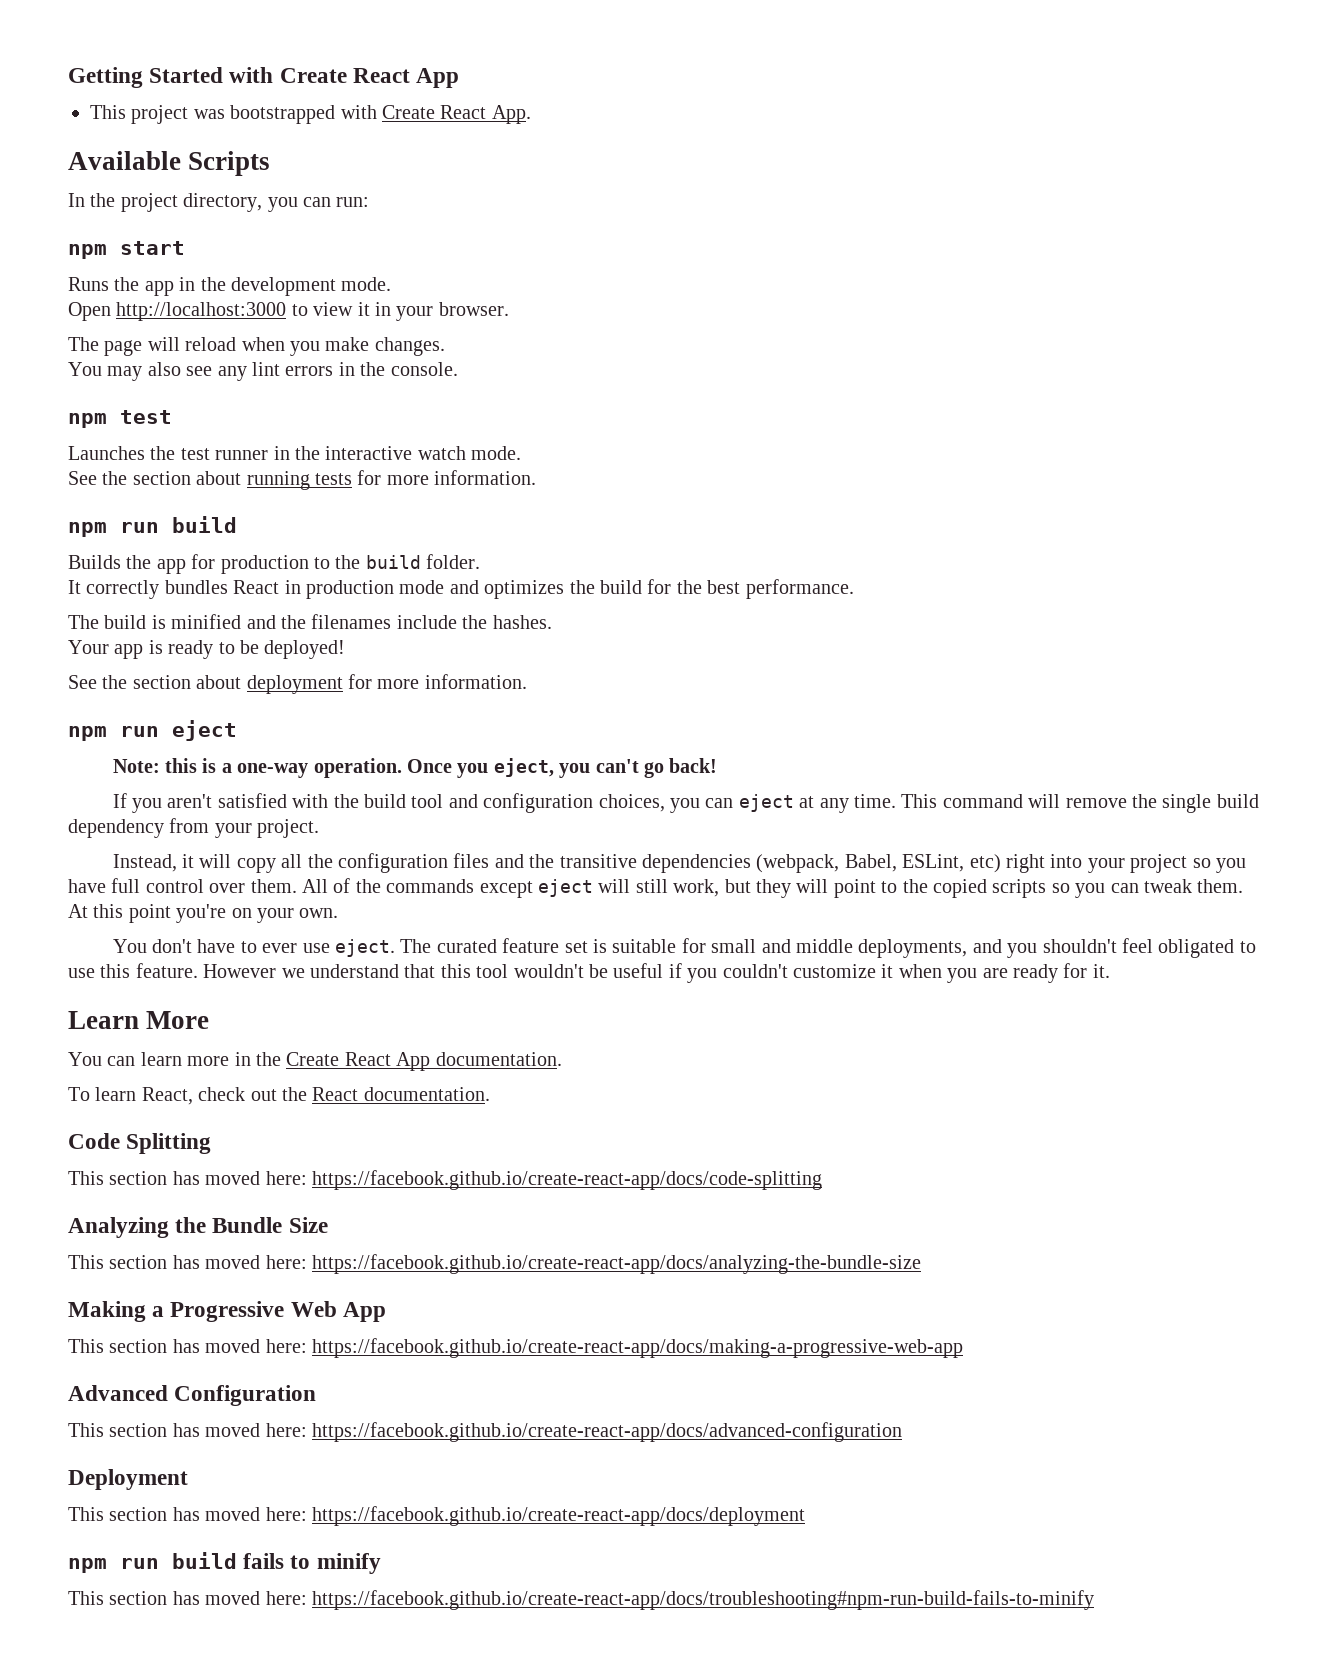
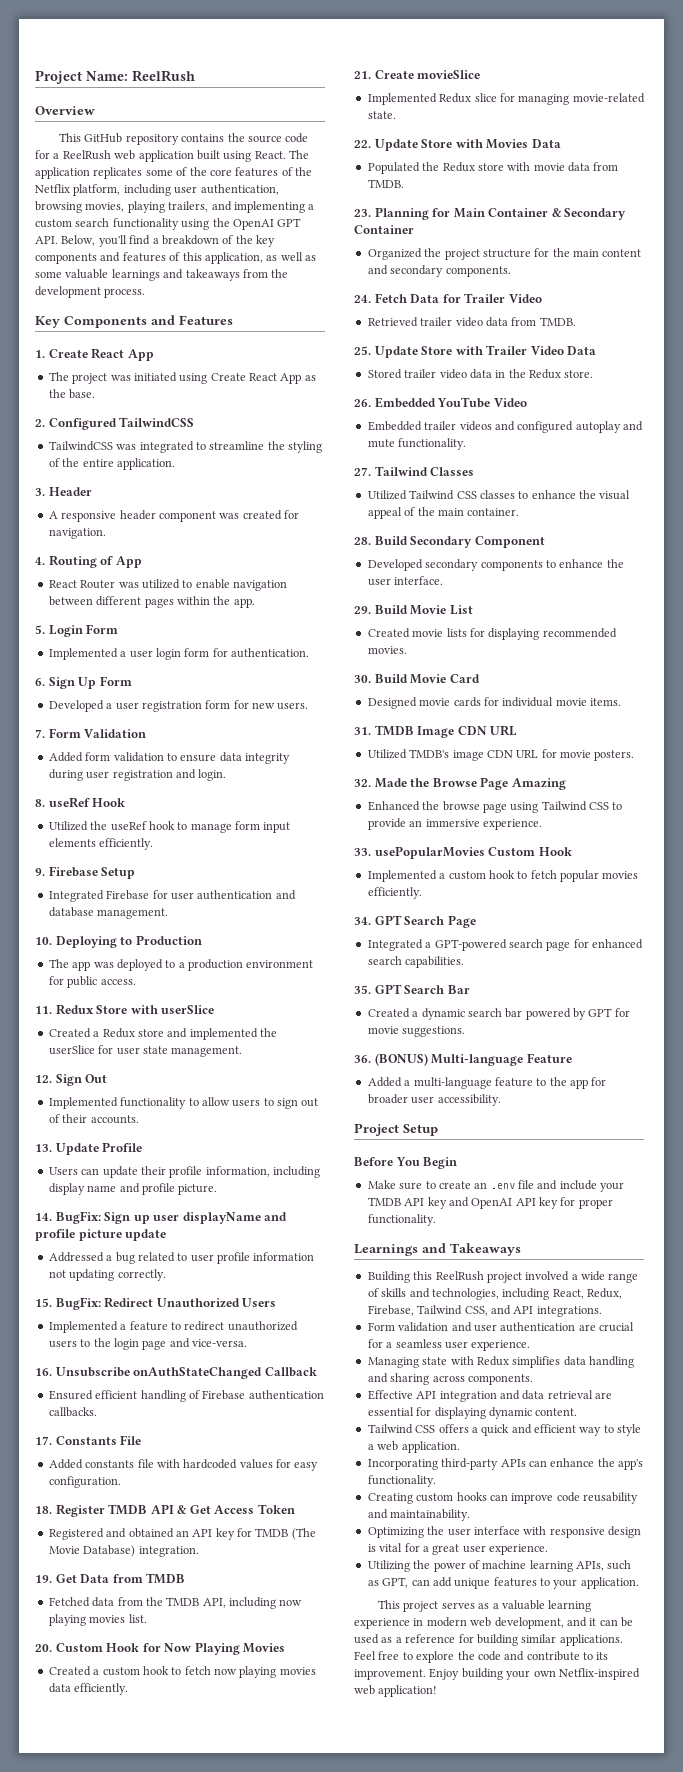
- Getting Started with Create React App
+ Project Name: ReelRush
+ Overview
+ This GitHub repository contains the source code for a ReelRush web application built using React. The application replicates some of the core features of the Netflix platform, including user authentication, browsing movies, playing trailers, and implementing a custom search functionality using the OpenAI GPT API. Below, you'll find a breakdown of the key components and features of this application, as well as some valuable learnings and takeaways from the development process.
+ Key Components and Features
+ 1. Create React App
- This project was bootstrapped with Create React App.
- Available Scripts
- In the project directory, you can run:
- npm start
- Runs the app in the development mode.
- Open http://localhost:3000 to view it in your browser.
- The page will reload when you make changes.
- You may also see any lint errors in the console.
- npm test
- Launches the test runner in the interactive watch mode.
- See the section about running tests for more information.
- npm run build
- Builds the app for production to the build folder.
- It correctly bundles React in production mode and optimizes the build for the best performance.
- The build is minified and the filenames include the hashes.
- Your app is ready to be deployed!
- See the section about deployment for more information.
- npm run eject
- Note: this is a one-way operation. Once you eject, you can't go back!
- If you aren't satisfied with the build tool and configuration choices, you can eject at any time. This command will remove the single build dependency from your project.
- Instead, it will copy all the configuration files and the transitive dependencies (webpack, Babel, ESLint, etc) right into your project so you have full control over them. All of the commands except eject will still work, but they will point to the copied scripts so you can tweak them. At this point you're on your own.
- You don't have to ever use eject. The curated feature set is suitable for small and middle deployments, and you shouldn't feel obligated to use this feature. However we understand that this tool wouldn't be useful if you couldn't customize it when you are ready for it.
- Learn More
- You can learn more in the Create React App documentation.
- To learn React, check out the React documentation.
- Code Splitting
- This section has moved here: https://facebook.github.io/create-react-app/docs/code-splitting
- Analyzing the Bundle Size
- This section has moved here: https://facebook.github.io/create-react-app/docs/analyzing-the-bundle-size
- Making a Progressive Web App
- This section has moved here: https://facebook.github.io/create-react-app/docs/making-a-progressive-web-app
- Advanced Configuration
- This section has moved here: https://facebook.github.io/create-react-app/docs/advanced-configuration
- Deployment
- This section has moved here: https://facebook.github.io/create-react-app/docs/deployment
- npm run build fails to minify
- This section has moved here: https://facebook.github.io/create-react-app/docs/troubleshooting#npm-run-build-fails-to-minify
+ The project was initiated using Create React App as the base.
+ 2. Configured TailwindCSS
+ TailwindCSS was integrated to streamline the styling of the entire application.
+ 3. Header
+ A responsive header component was created for navigation.
+ 4. Routing of App
+ React Router was utilized to enable navigation between different pages within the app.
+ 5. Login Form
+ Implemented a user login form for authentication.
+ 6. Sign Up Form
+ Developed a user registration form for new users.
+ 7. Form Validation
+ Added form validation to ensure data integrity during user registration and login.
+ 8. useRef Hook
+ Utilized the useRef hook to manage form input elements efficiently.
+ 9. Firebase Setup
+ Integrated Firebase for user authentication and database management.
+ 10. Deploying to Production
+ The app was deployed to a production environment for public access.
+ 11. Redux Store with userSlice
+ Created a Redux store and implemented the userSlice for user state management.
+ 12. Sign Out
+ Implemented functionality to allow users to sign out of their accounts.
+ 13. Update Profile
+ Users can update their profile information, including display name and profile picture.
+ 14. BugFix: Sign up user displayName and profile picture update
+ Addressed a bug related to user profile information not updating correctly.
+ 15. BugFix: Redirect Unauthorized Users
+ Implemented a feature to redirect unauthorized users to the login page and vice-versa.
+ 16. Unsubscribe onAuthStateChanged Callback
+ Ensured efficient handling of Firebase authentication callbacks.
+ 17. Constants File
+ Added constants file with hardcoded values for easy configuration.
+ 18. Register TMDB API & Get Access Token
+ Registered and obtained an API key for TMDB (The Movie Database) integration.
+ 19. Get Data from TMDB
+ Fetched data from the TMDB API, including now playing movies list.
+ 20. Custom Hook for Now Playing Movies
+ Created a custom hook to fetch now playing movies data efficiently.
+ 21. Create movieSlice
+ Implemented Redux slice for managing movie-related state.
+ 22. Update Store with Movies Data
+ Populated the Redux store with movie data from TMDB.
+ 23. Planning for Main Container & Secondary Container
+ Organized the project structure for the main content and secondary components.
+ 24. Fetch Data for Trailer Video
+ Retrieved trailer video data from TMDB.
+ 25. Update Store with Trailer Video Data
+ Stored trailer video data in the Redux store.
+ 26. Embedded YouTube Video
+ Embedded trailer videos and configured autoplay and mute functionality.
+ 27. Tailwind Classes
+ Utilized Tailwind CSS classes to enhance the visual appeal of the main container.
+ 28. Build Secondary Component
+ Developed secondary components to enhance the user interface.
+ 29. Build Movie List
+ Created movie lists for displaying recommended movies.
+ 30. Build Movie Card
+ Designed movie cards for individual movie items.
+ 31. TMDB Image CDN URL
+ Utilized TMDB's image CDN URL for movie posters.
+ 32. Made the Browse Page Amazing
+ Enhanced the browse page using Tailwind CSS to provide an immersive experience.
+ 33. usePopularMovies Custom Hook
+ Implemented a custom hook to fetch popular movies efficiently.
+ 34. GPT Search Page
+ Integrated a GPT-powered search page for enhanced search capabilities.
+ 35. GPT Search Bar
+ Created a dynamic search bar powered by GPT for movie suggestions.
+ 36. (BONUS) Multi-language Feature
+ Added a multi-language feature to the app for broader user accessibility.
+ Project Setup
+ Before You Begin
+ Make sure to create an .env file and include your TMDB API key and OpenAI API key for proper functionality.
+ Learnings and Takeaways
+ Building this ReelRush project involved a wide range of skills and technologies, including React, Redux, Firebase, Tailwind CSS, and API integrations.
+ Form validation and user authentication are crucial for a seamless user experience.
+ Managing state with Redux simplifies data handling and sharing across components.
+ Effective API integration and data retrieval are essential for displaying dynamic content.
+ Tailwind CSS offers a quick and efficient way to style a web application.
+ Incorporating third-party APIs can enhance the app's functionality.
+ Creating custom hooks can improve code reusability and maintainability.
+ Optimizing the user interface with responsive design is vital for a great user experience.
+ Utilizing the power of machine learning APIs, such as GPT, can add unique features to your application.
+ This project serves as a valuable learning experience in modern web development, and it can be used as a reference for building similar applications. Feel free to explore the code and contribute to its improvement. Enjoy building your own Netflix-inspired web application!

